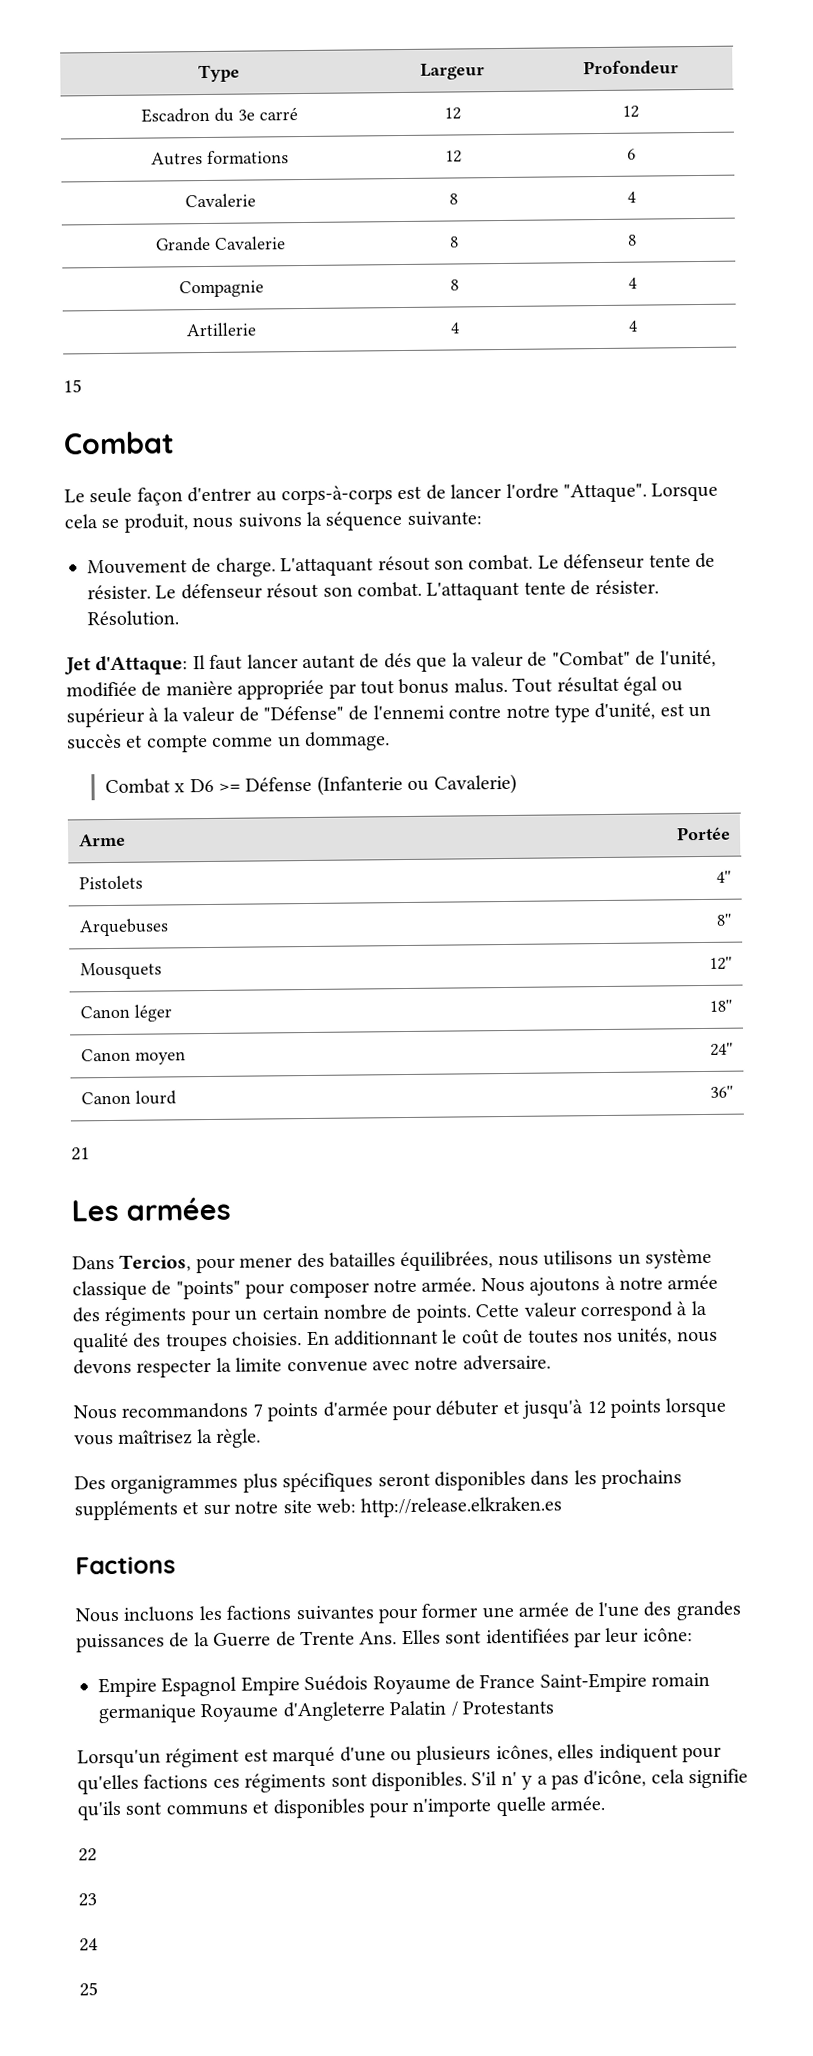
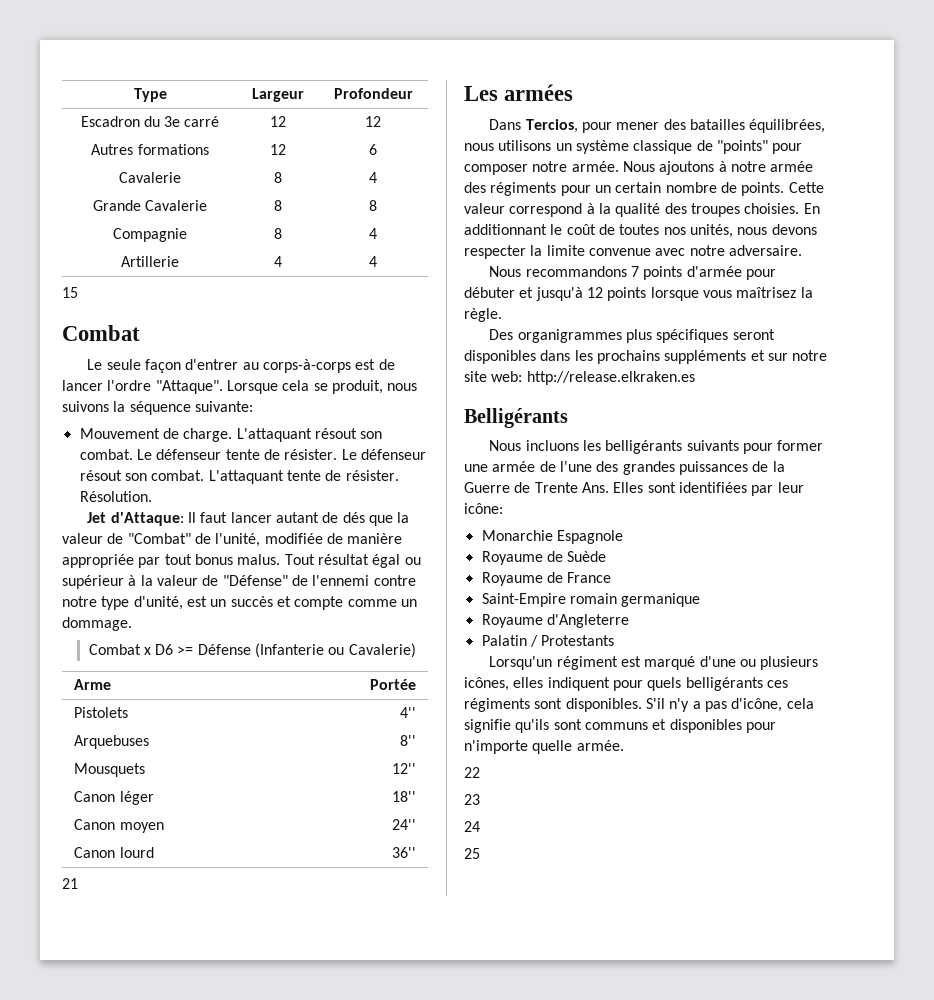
- Factions
+ Belligérants
- Nous incluons les factions suivantes pour former une armée de l'une des grandes puissances de la Guerre de Trente Ans. Elles sont identifiées par leur icône:
+ Nous incluons les belligérants suivants pour former une armée de l'une des grandes puissances de la Guerre de Trente Ans. Elles sont identifiées par leur icône:
- Empire Espagnol Empire Suédois Royaume de France Saint-Empire romain germanique Royaume d'Angleterre Palatin / Protestants
+ Monarchie Espagnole
+ Royaume de Suède
+ Royaume de France
+ Saint-Empire romain germanique
+ Royaume d'Angleterre
+ Palatin / Protestants
- Lorsqu'un régiment est marqué d'une ou plusieurs icônes, elles indiquent pour qu'elles factions ces régiments sont disponibles.
+ Lorsqu'un régiment est marqué d'une ou plusieurs icônes, elles indiquent pour quels belligérants ces régiments sont disponibles.
- S'il n' y a pas d'icône, cela signifie qu'ils sont communs et disponibles pour n'importe quelle armée.
+ S'il n'y a pas d'icône, cela signifie qu'ils sont communs et disponibles pour n'importe quelle armée.

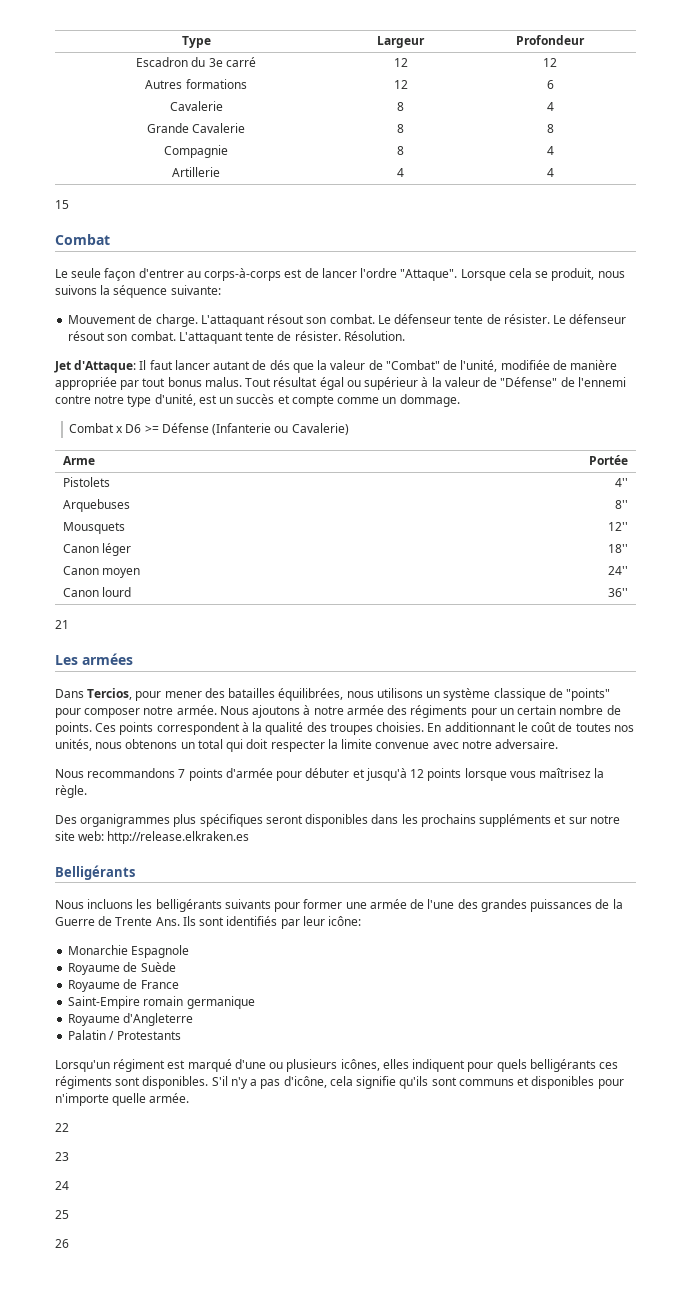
- Cette valeur correspond à la qualité des troupes choisies.
+ Ces points correspondent à la qualité des troupes choisies.
- En additionnant le coût de toutes nos unités, nous devons respecter la limite convenue avec notre adversaire.
+ En additionnant le coût de toutes nos unités, nous obtenons un total qui doit respecter la limite convenue avec notre adversaire.
- Nous incluons les belligérants suivants pour former une armée de l'une des grandes puissances de la Guerre de Trente Ans. Elles sont identifiées par leur icône:
+ Nous incluons les belligérants suivants pour former une armée de l'une des grandes puissances de la Guerre de Trente Ans. Ils sont identifiés par leur icône:
+ 26

